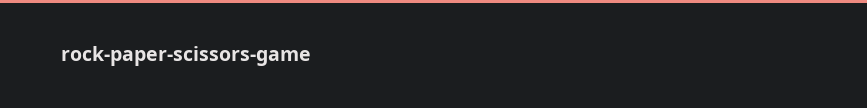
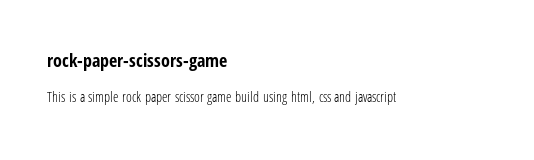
+ This is a simple rock paper scissor game build using html, css and javascript

